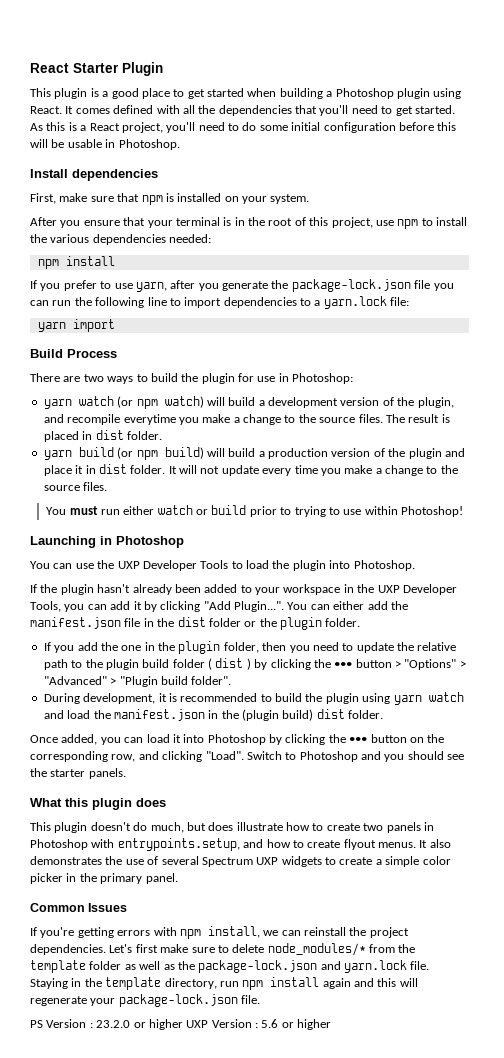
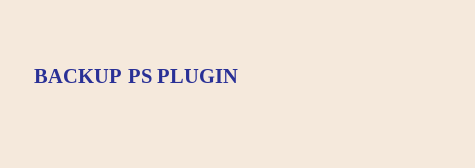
- React Starter Plugin
- This plugin is a good place to get started when building a Photoshop plugin using React. It comes defined with all the dependencies that you'll need to get started. As this is a React project, you'll need to do some initial configuration before this will be usable in Photoshop.
- Install dependencies
- First, make sure that npm is installed on your system.
- After you ensure that your terminal is in the root of this project, use npm to install the various dependencies needed:
- npm install
- If you prefer to use yarn, after you generate the package-lock.json file you can run the following line to import dependencies to a yarn.lock file:
- yarn import
- Build Process
- There are two ways to build the plugin for use in Photoshop:
- yarn watch (or npm watch) will build a development version of the plugin, and recompile everytime you make a change to the source files. The result is placed in dist folder.
- yarn build (or npm build) will build a production version of the plugin and place it in dist folder. It will not update every time you make a change to the source files.
- You must run either watch or build prior to trying to use within Photoshop!
- Launching in Photoshop
- You can use the UXP Developer Tools to load the plugin into Photoshop.
- If the plugin hasn't already been added to your workspace in the UXP Developer Tools, you can add it by clicking "Add Plugin...". You can either add the manifest.json file in the dist folder or the plugin folder.
- If you add the one in the plugin folder, then you need to update the relative path to the plugin build folder ( dist ) by clicking the ••• button > "Options" > "Advanced" > "Plugin build folder".
- During development, it is recommended to build the plugin using yarn watch and load the manifest.json in the (plugin build) dist folder.
- Once added, you can load it into Photoshop by clicking the ••• button on the corresponding row, and clicking "Load". Switch to Photoshop and you should see the starter panels.
- What this plugin does
- This plugin doesn't do much, but does illustrate how to create two panels in Photoshop with entrypoints.setup, and how to create flyout menus. It also demonstrates the use of several Spectrum UXP widgets to create a simple color picker in the primary panel.
- Common Issues
- If you're getting errors with npm install, we can reinstall the project dependencies. Let's first make sure to delete node_modules/* from the template folder as well as the package-lock.json and yarn.lock file. Staying in the template directory, run npm install again and this will regenerate your package-lock.json file.
- PS Version : 23.2.0 or higher UXP Version : 5.6 or higher
+ BACKUP PS PLUGIN

